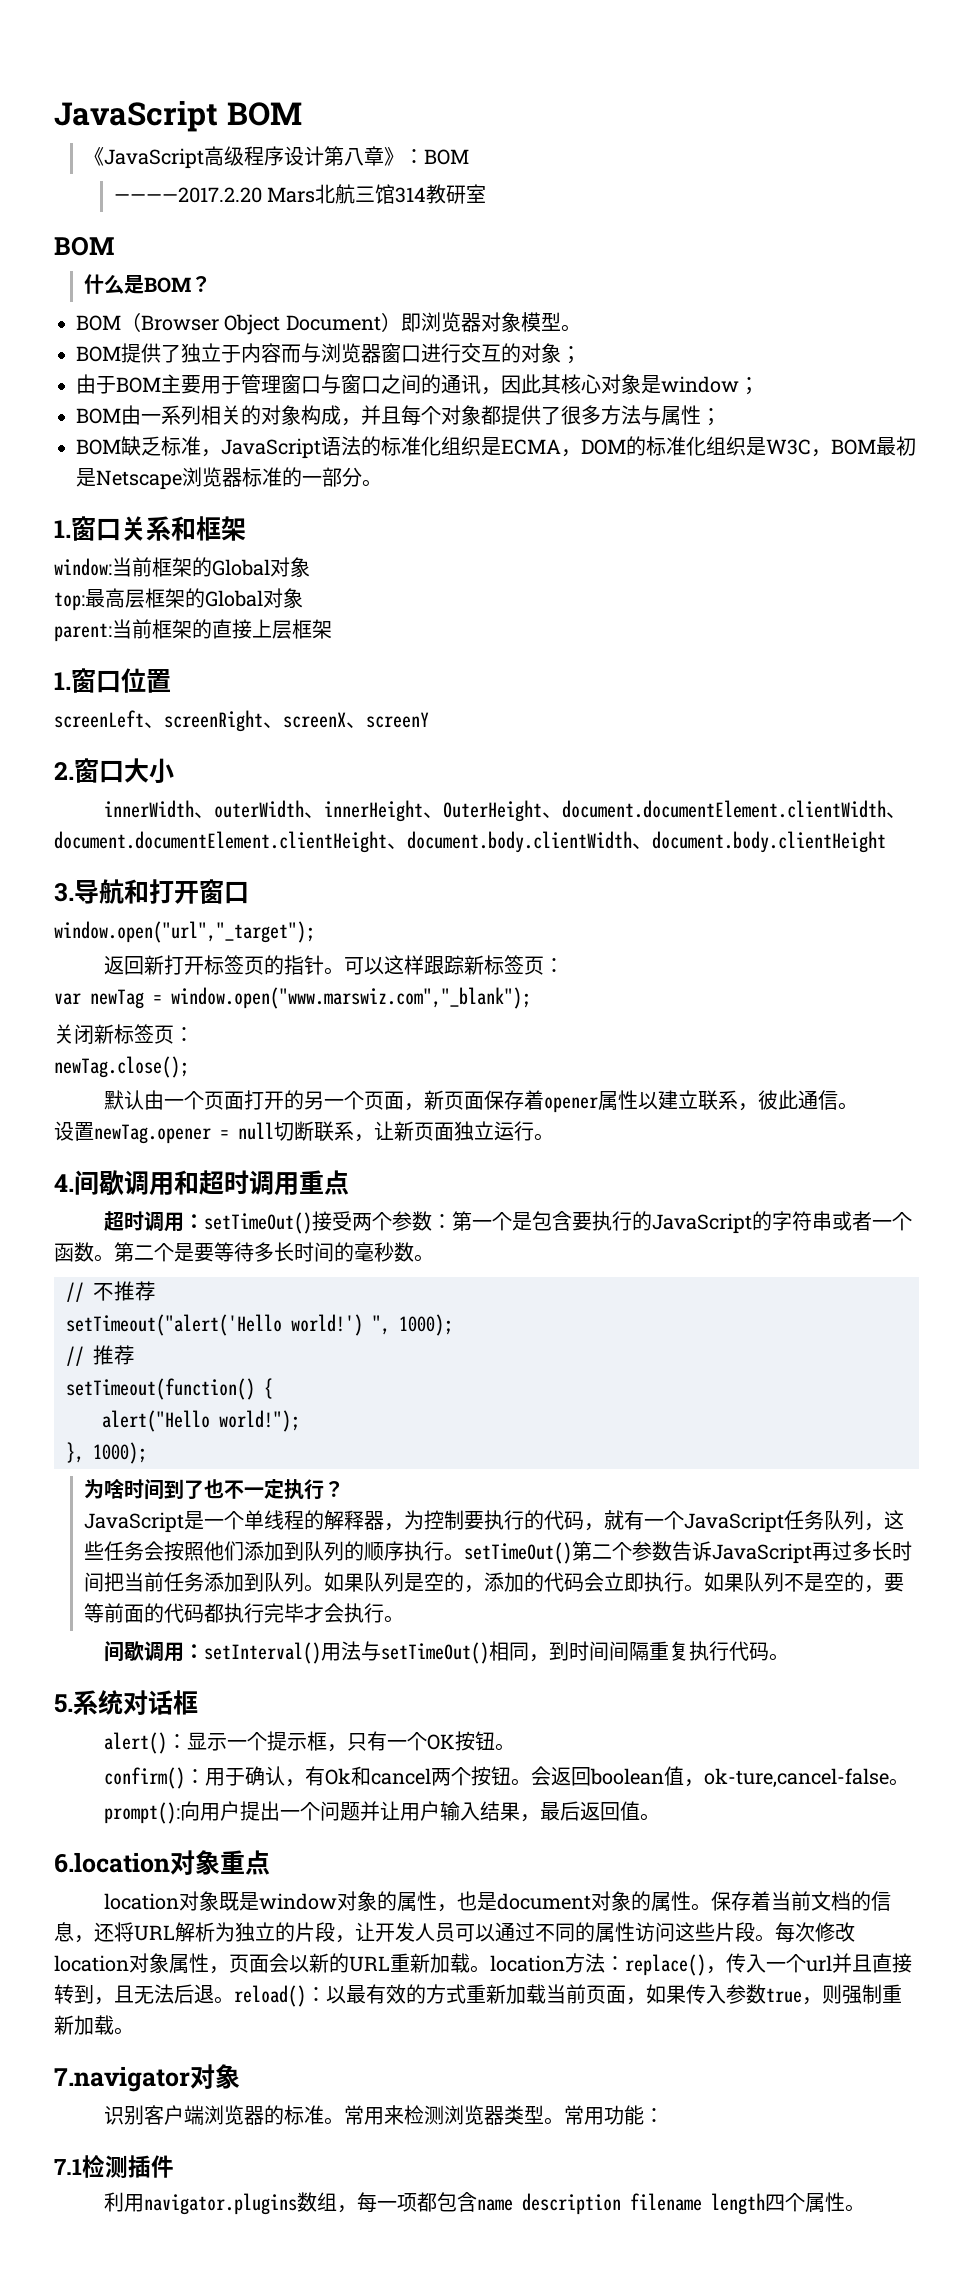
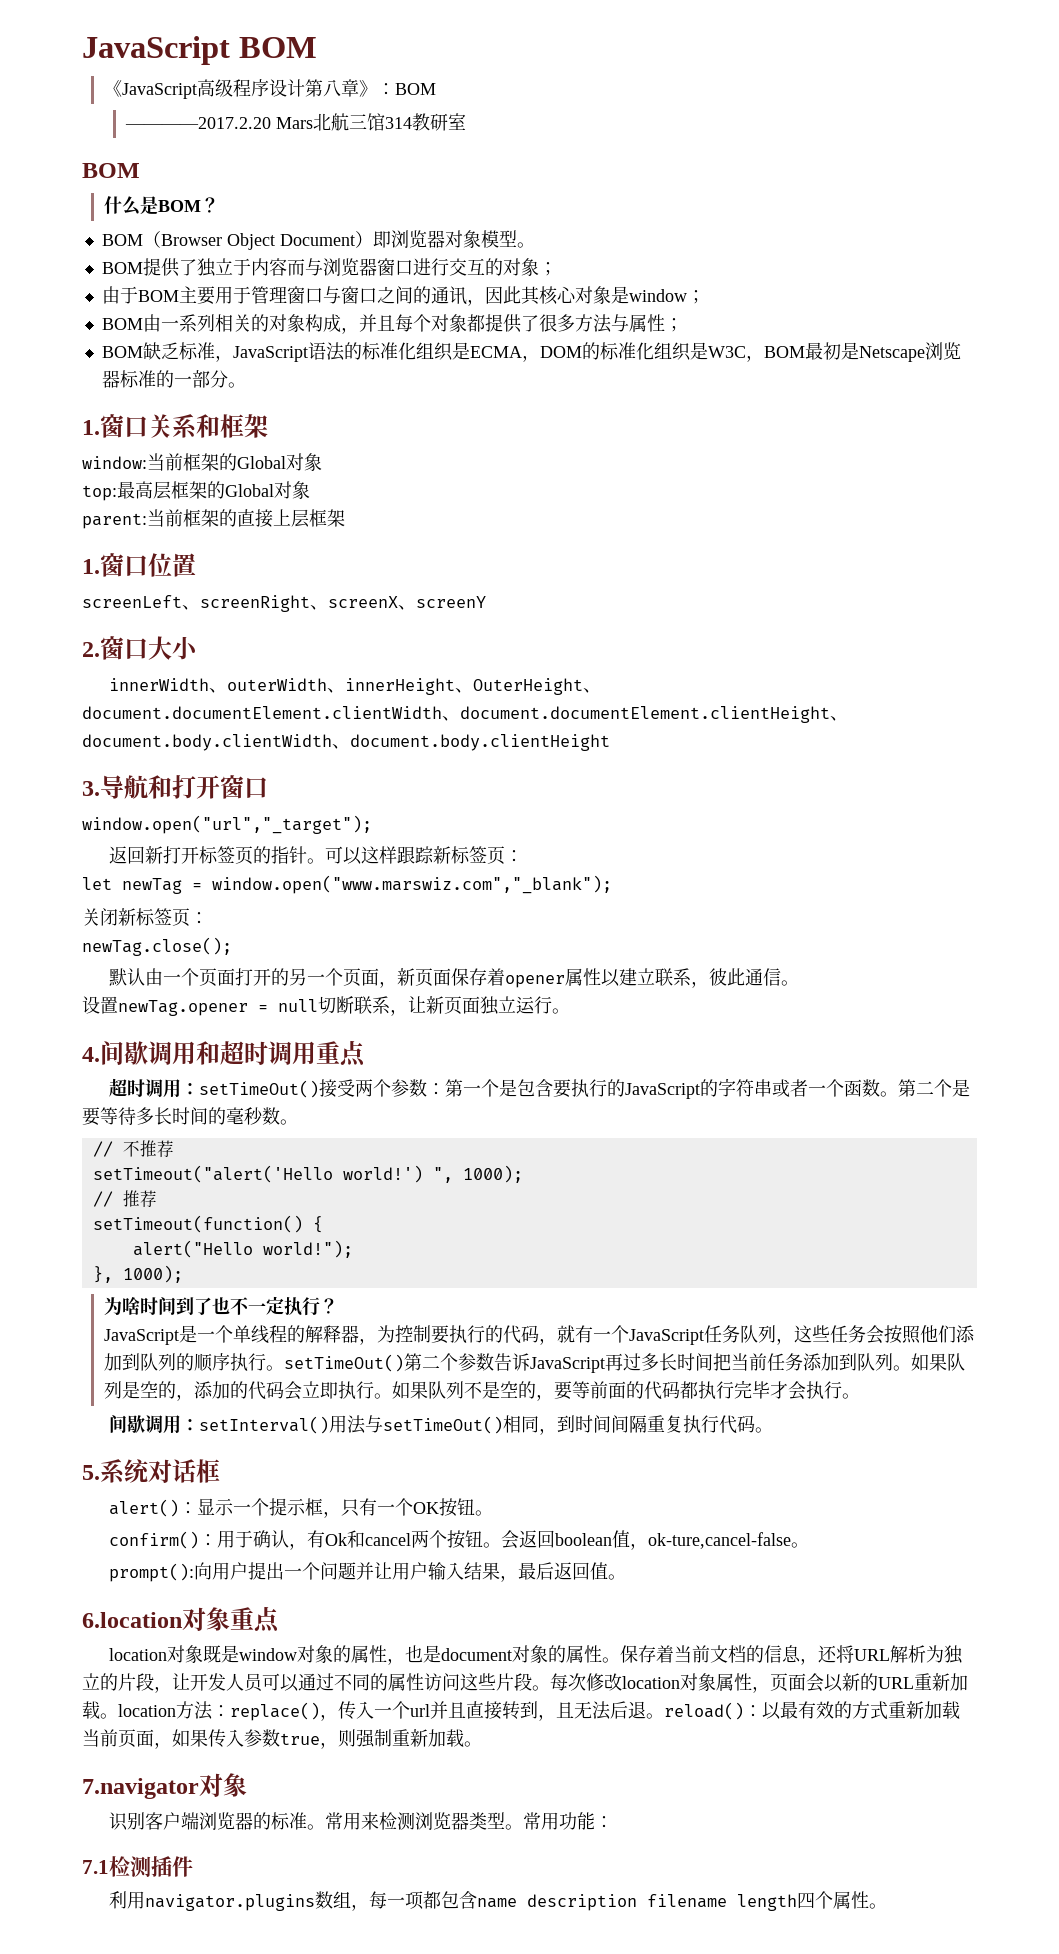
- var newTag = window.open("www.marswiz.com","_blank");
+ let newTag = window.open("www.marswiz.com","_blank");

